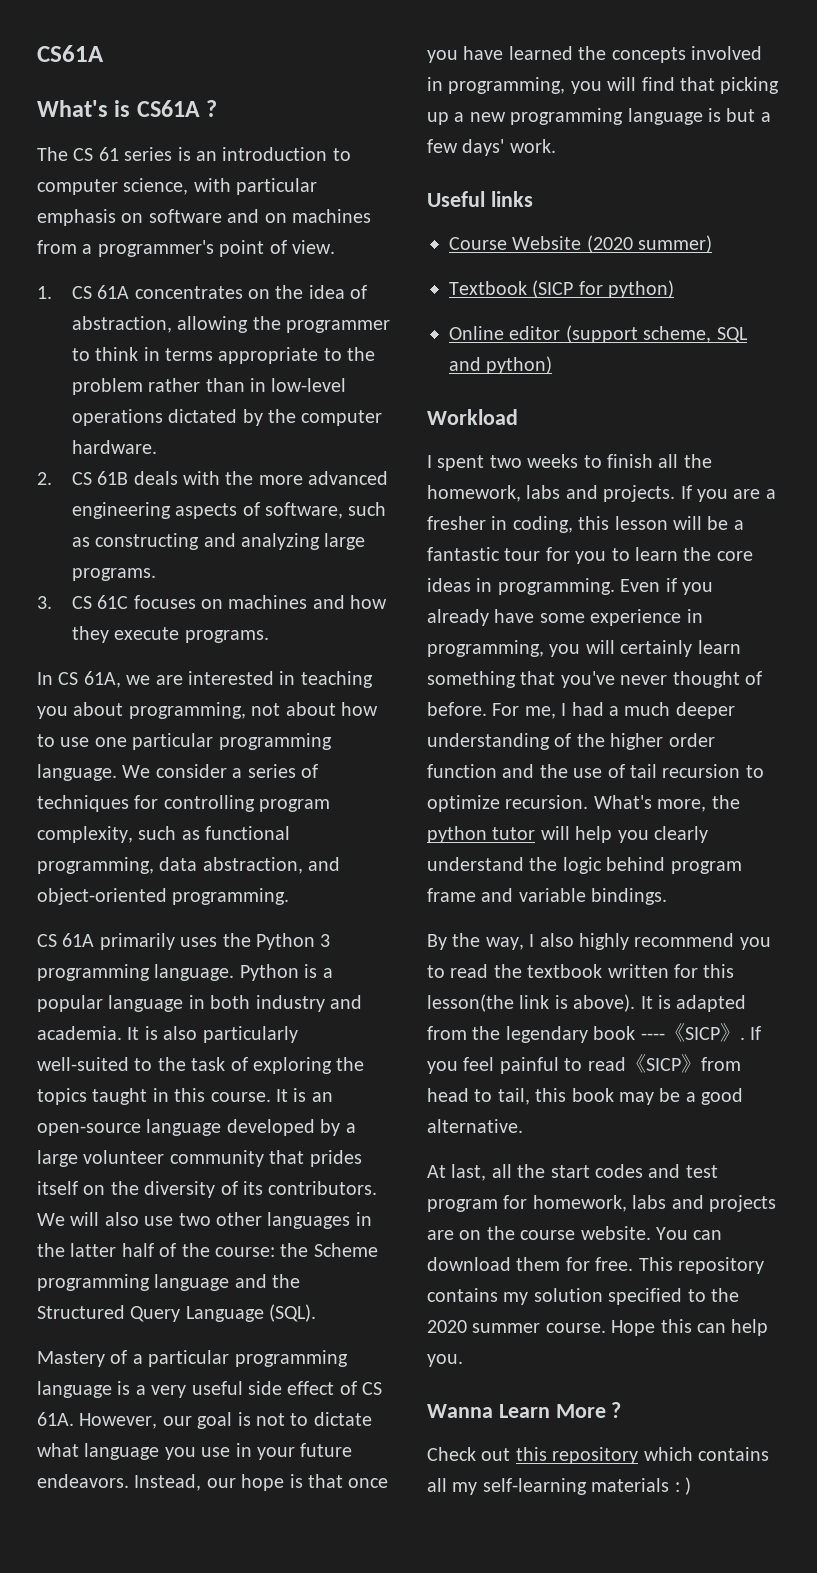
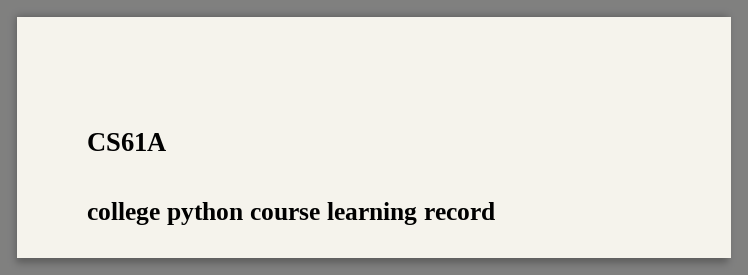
- What's is CS61A ?
- The CS 61 series is an introduction to computer science, with particular emphasis on software and on machines from a programmer's point of view.
- 1. CS 61A concentrates on the idea of abstraction, allowing the programmer to think in terms appropriate to the problem rather than in low-level operations dictated by the computer hardware.
- 2. CS 61B deals with the more advanced engineering aspects of software, such as constructing and analyzing large programs.
- 3. CS 61C focuses on machines and how they execute programs.
- In CS 61A, we are interested in teaching you about programming, not about how to use one particular programming language. We consider a series of techniques for controlling program complexity, such as functional programming, data abstraction, and object-oriented programming.
- CS 61A primarily uses the Python 3 programming language. Python is a popular language in both industry and academia. It is also particularly well-suited to the task of exploring the topics taught in this course. It is an open-source language developed by a large volunteer community that prides itself on the diversity of its contributors. We will also use two other languages in the latter half of the course: the Scheme programming language and the Structured Query Language (SQL).
- Mastery of a particular programming language is a very useful side effect of CS 61A. However, our goal is not to dictate what language you use in your future endeavors. Instead, our hope is that once you have learned the concepts involved in programming, you will find that picking up a new programming language is but a few days' work.
- Useful links
- Course Website (2020 summer)
- Textbook (SICP for python)
- Online editor (support scheme, SQL and python)
- Workload
- I spent two weeks to finish all the homework, labs and projects. If you are a fresher in coding, this lesson will be a fantastic tour for you to learn the core ideas in programming. Even if you already have some experience in programming, you will certainly learn something that you've never thought of before. For me, I had a much deeper understanding of the higher order function and the use of tail recursion to optimize recursion. What's more, the python tutor will help you clearly understand the logic behind program frame and variable bindings.
- By the way, I also highly recommend you to read the textbook written for this lesson(the link is above). It is adapted from the legendary book ----《SICP》. If you feel painful to read《SICP》from head to tail, this book may be a good alternative.
- At last, all the start codes and test program for homework, labs and projects are on the course website. You can download them for free. This repository contains my solution specified to the 2020 summer course. Hope this can help you.
- Wanna Learn More ?
- Check out this repository which contains all my self-learning materials : )
+ college python course learning record

